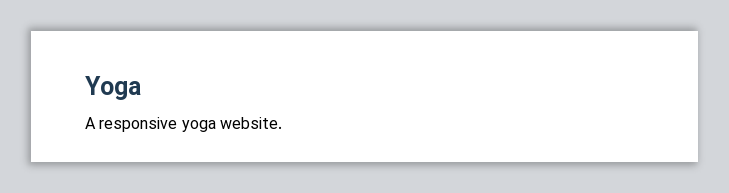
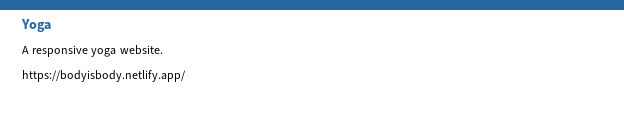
+ https://bodyisbody.netlify.app/

